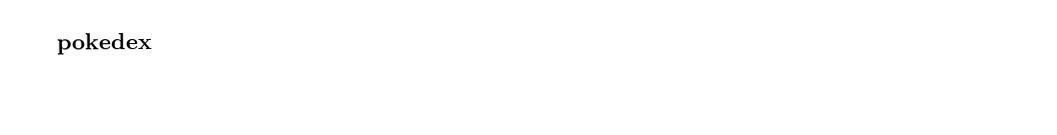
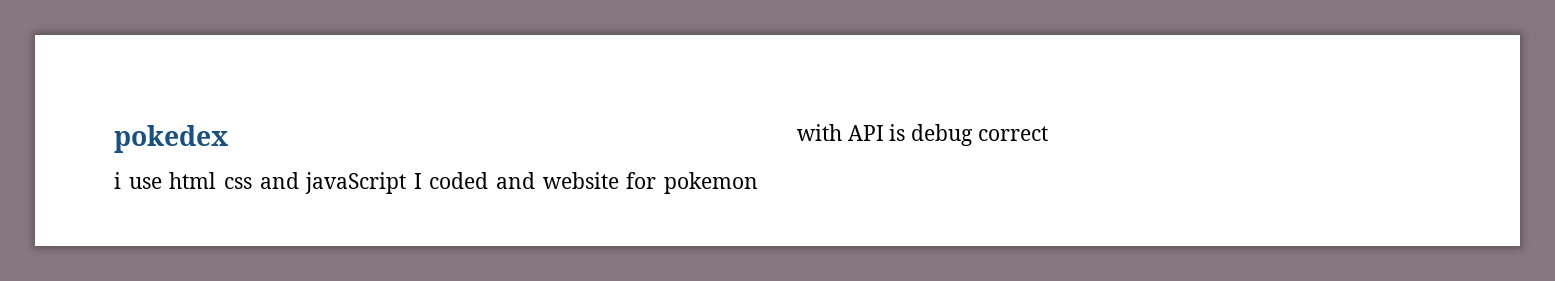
+ i use html css and javaScript I coded and website for pokemon with API is debug correct

